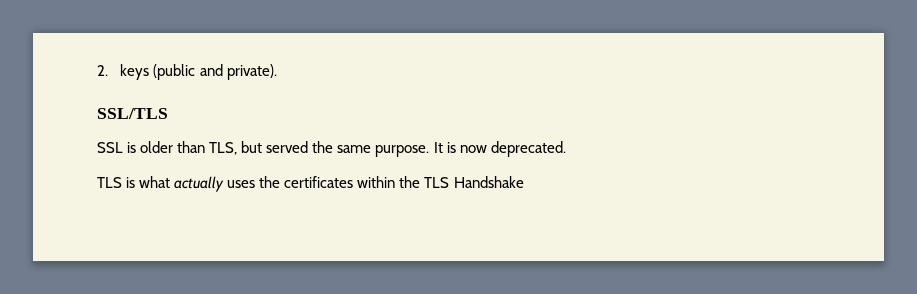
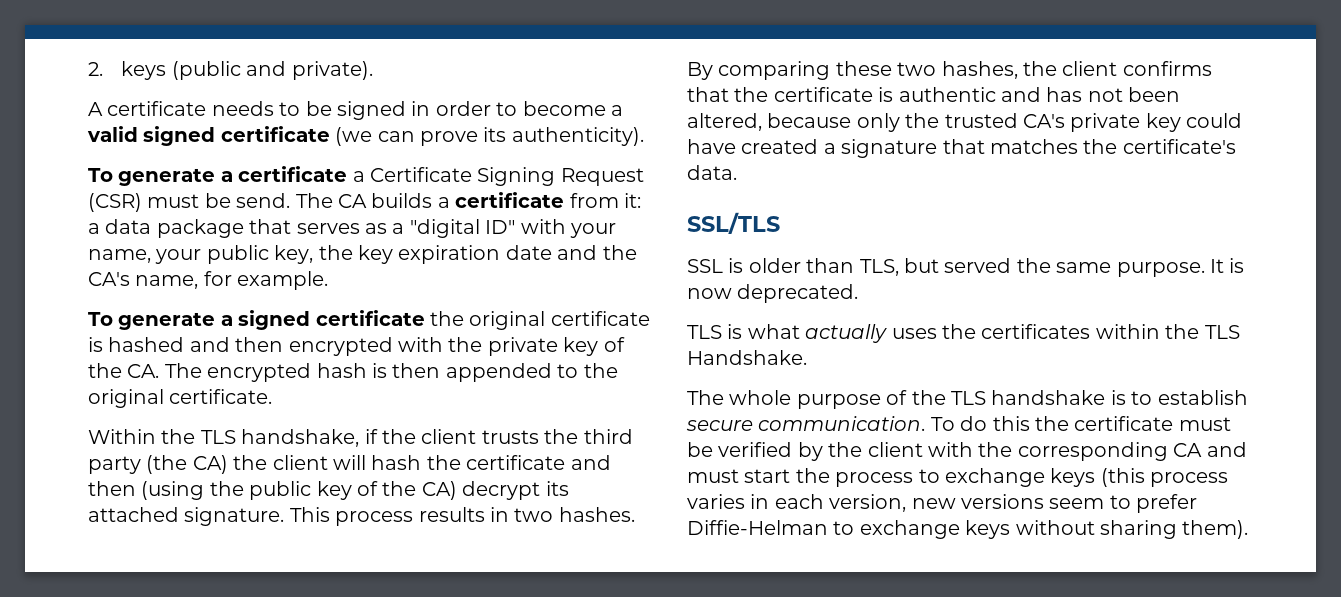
+ A certificate needs to be signed in order to become a valid signed certificate (we can prove its authenticity).
+ To generate a certificate a Certificate Signing Request (CSR) must be send. The CA builds a certificate from it: a data package that serves as a "digital ID" with your name, your public key, the key expiration date and the CA's name, for example.
+ To generate a signed certificate the original certificate is hashed and then encrypted with the private key of the CA. The encrypted hash is then appended to the original certificate.
+ Within the TLS handshake, if the client trusts the third party (the CA) the client will hash the certificate and then (using the public key of the CA) decrypt its attached signature. This process results in two hashes. By comparing these two hashes, the client confirms that the certificate is authentic and has not been altered, because only the trusted CA's private key could have created a signature that matches the certificate's data.
- TLS is what actually uses the certificates within the TLS Handshake
+ TLS is what actually uses the certificates within the TLS Handshake.
+ The whole purpose of the TLS handshake is to establish secure communication. To do this the certificate must be verified by the client with the corresponding CA and must start the process to exchange keys (this process varies in each version, new versions seem to prefer Diffie-Helman to exchange keys without sharing them).

